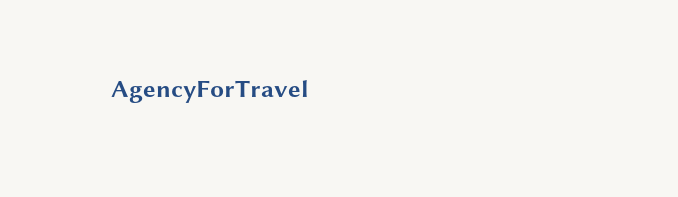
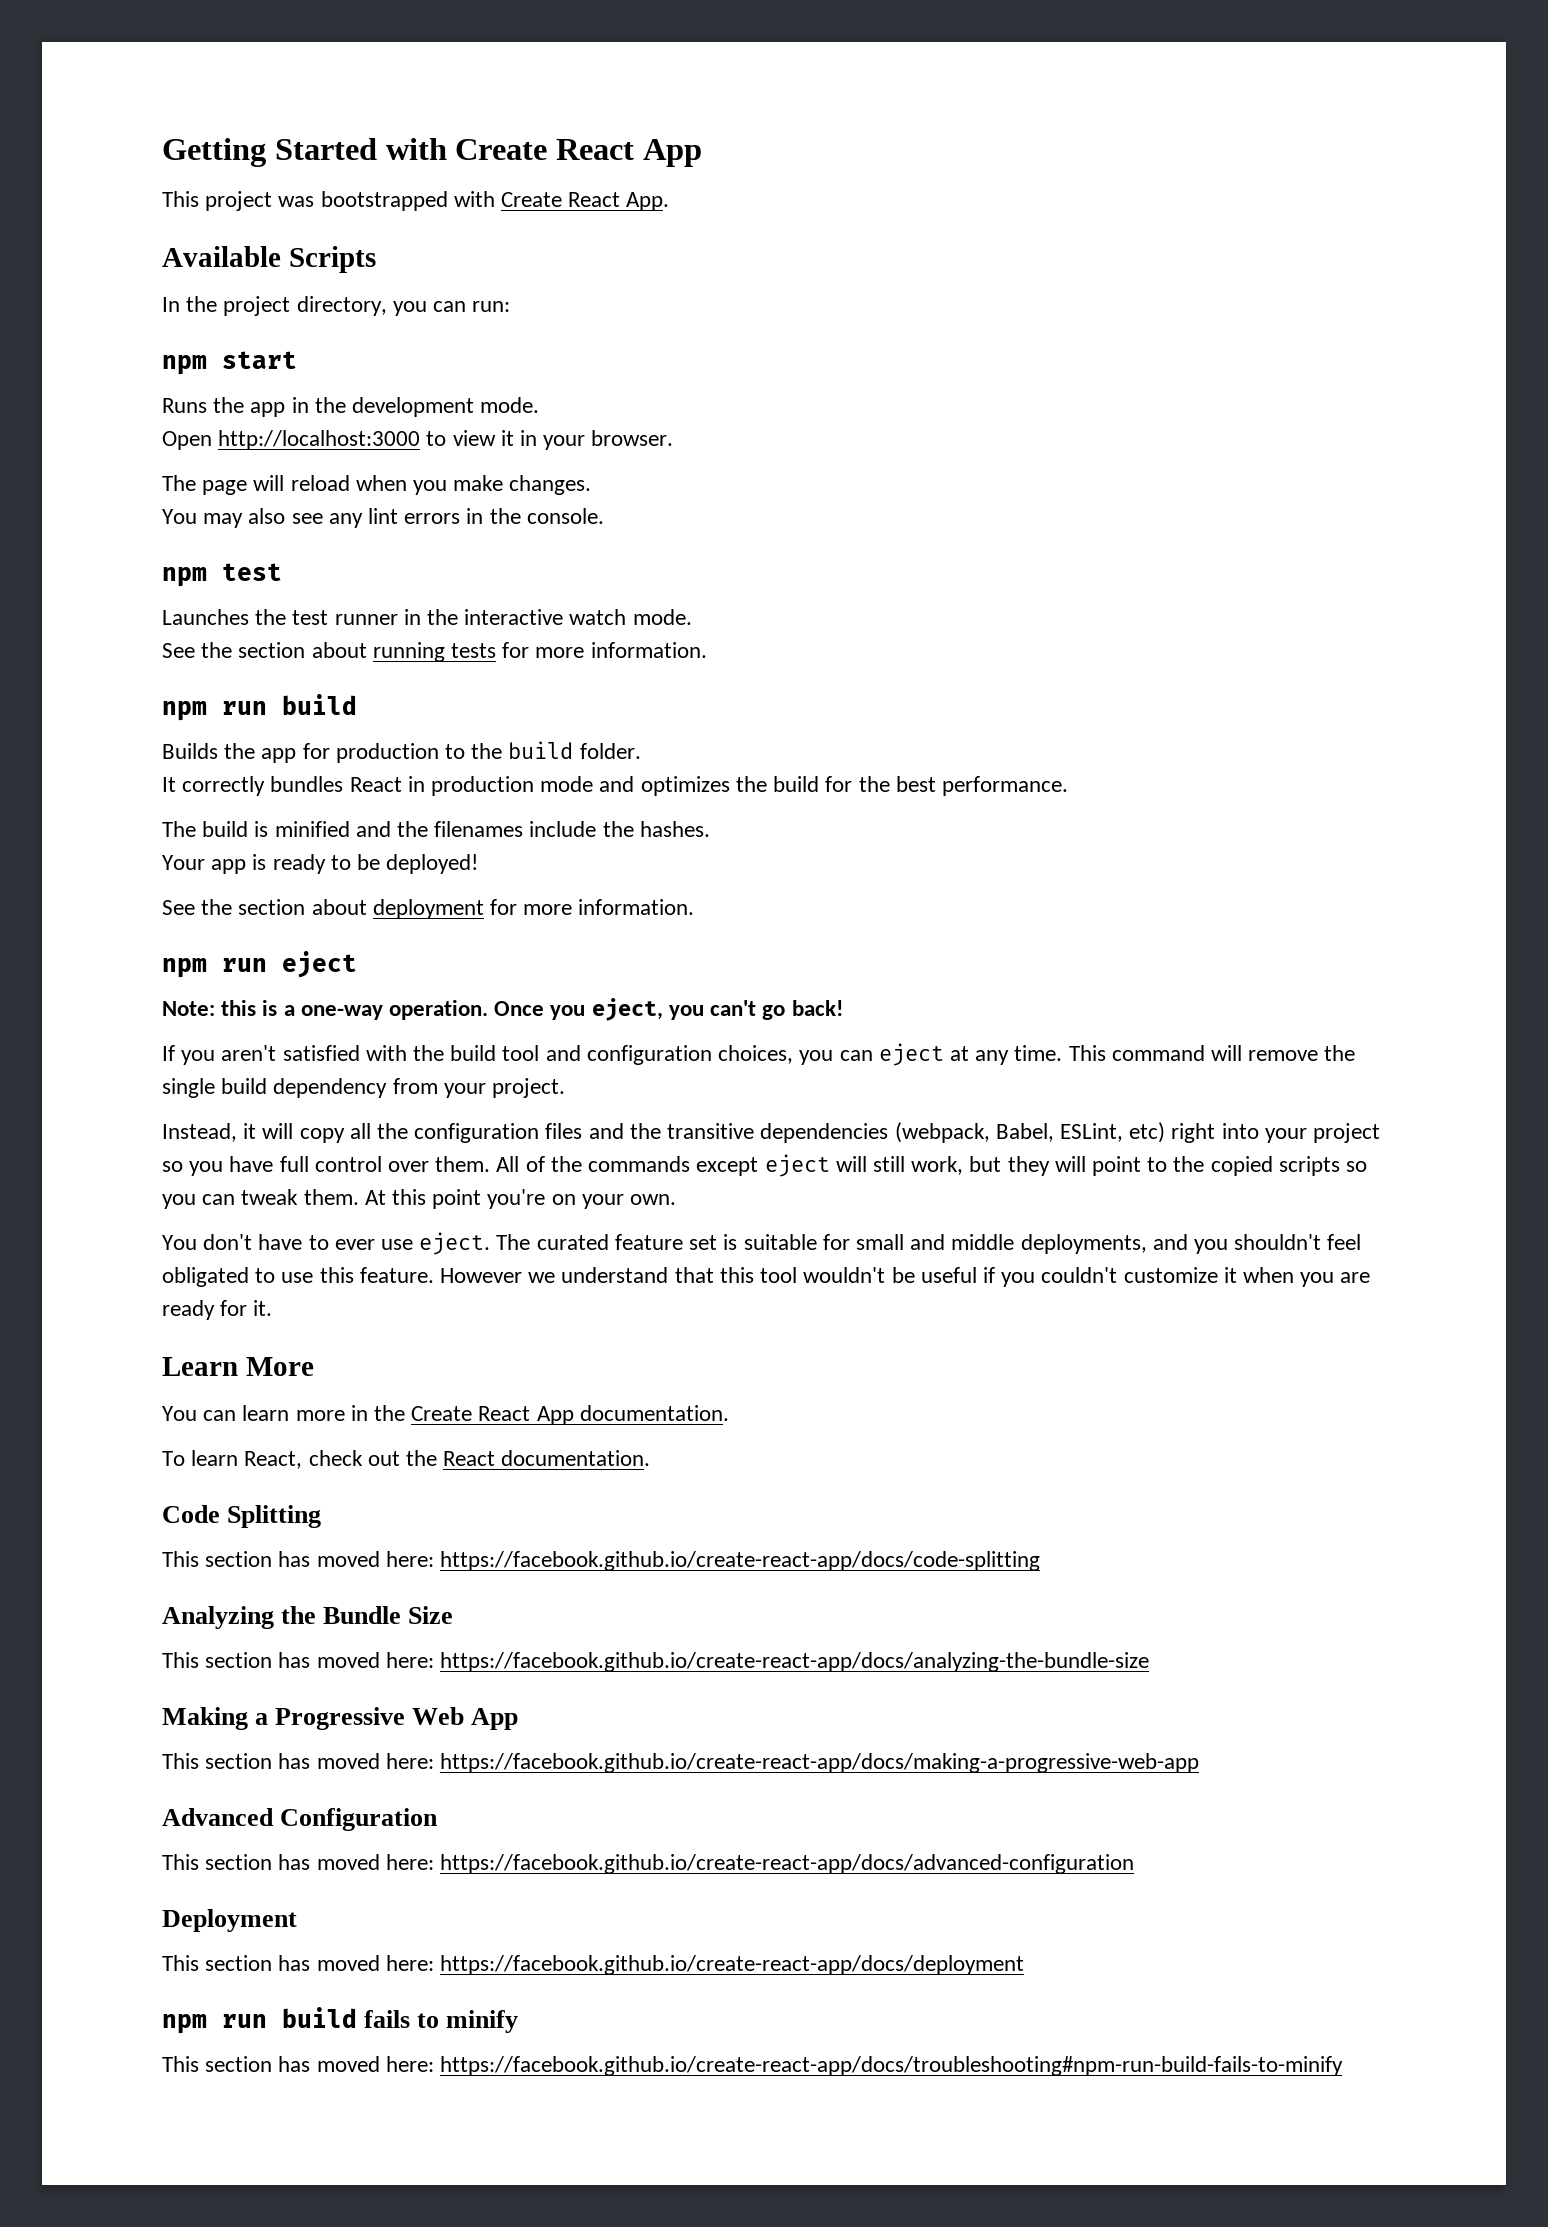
- AgencyForTravel
+ Getting Started with Create React App
+ This project was bootstrapped with Create React App.
+ Available Scripts
+ In the project directory, you can run:
+ npm start
+ Runs the app in the development mode.
+ Open http://localhost:3000 to view it in your browser.
+ The page will reload when you make changes.
+ You may also see any lint errors in the console.
+ npm test
+ Launches the test runner in the interactive watch mode.
+ See the section about running tests for more information.
+ npm run build
+ Builds the app for production to the build folder.
+ It correctly bundles React in production mode and optimizes the build for the best performance.
+ The build is minified and the filenames include the hashes.
+ Your app is ready to be deployed!
+ See the section about deployment for more information.
+ npm run eject
+ Note: this is a one-way operation. Once you eject, you can't go back!
+ If you aren't satisfied with the build tool and configuration choices, you can eject at any time. This command will remove the single build dependency from your project.
+ Instead, it will copy all the configuration files and the transitive dependencies (webpack, Babel, ESLint, etc) right into your project so you have full control over them. All of the commands except eject will still work, but they will point to the copied scripts so you can tweak them. At this point you're on your own.
+ You don't have to ever use eject. The curated feature set is suitable for small and middle deployments, and you shouldn't feel obligated to use this feature. However we understand that this tool wouldn't be useful if you couldn't customize it when you are ready for it.
+ Learn More
+ You can learn more in the Create React App documentation.
+ To learn React, check out the React documentation.
+ Code Splitting
+ This section has moved here: https://facebook.github.io/create-react-app/docs/code-splitting
+ Analyzing the Bundle Size
+ This section has moved here: https://facebook.github.io/create-react-app/docs/analyzing-the-bundle-size
+ Making a Progressive Web App
+ This section has moved here: https://facebook.github.io/create-react-app/docs/making-a-progressive-web-app
+ Advanced Configuration
+ This section has moved here: https://facebook.github.io/create-react-app/docs/advanced-configuration
+ Deployment
+ This section has moved here: https://facebook.github.io/create-react-app/docs/deployment
+ npm run build fails to minify
+ This section has moved here: https://facebook.github.io/create-react-app/docs/troubleshooting#npm-run-build-fails-to-minify

